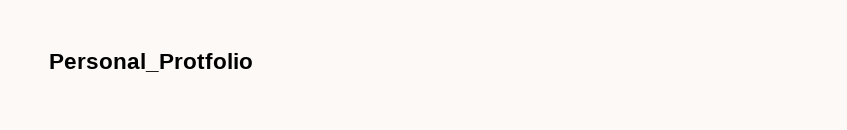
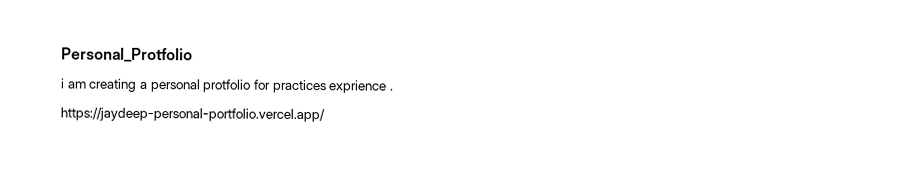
+ i am creating a personal protfolio for practices exprience .
+ https://jaydeep-personal-portfolio.vercel.app/

